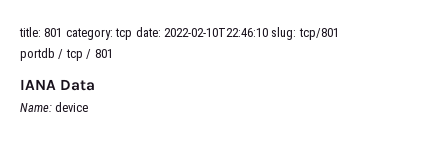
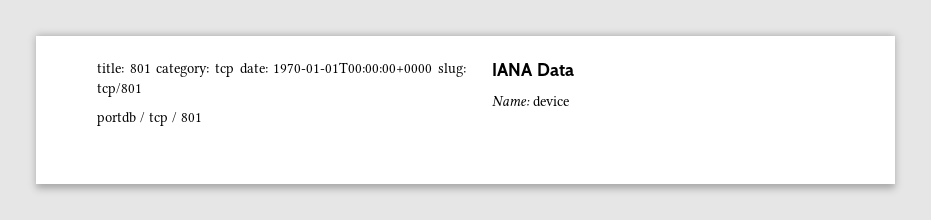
- title: 801 category: tcp date: 2022-02-10T22:46:10 slug: tcp/801
+ title: 801 category: tcp date: 1970-01-01T00:00:00+0000 slug: tcp/801

